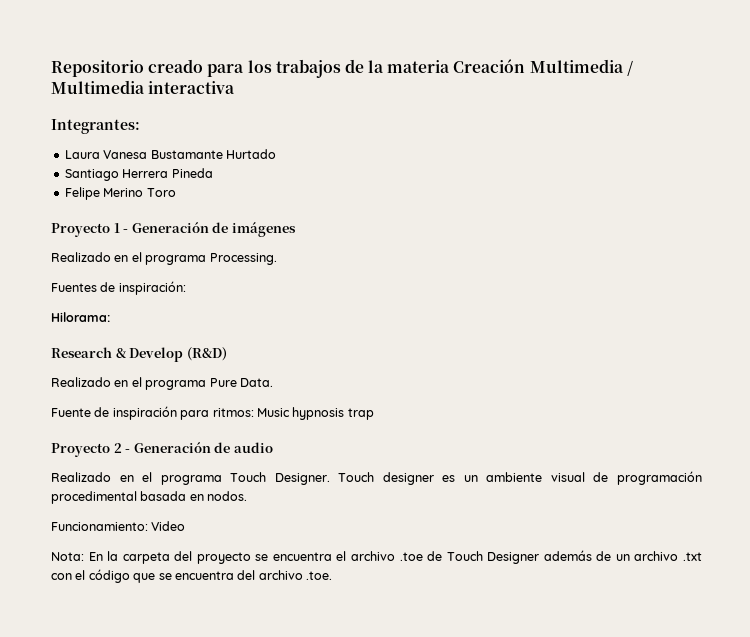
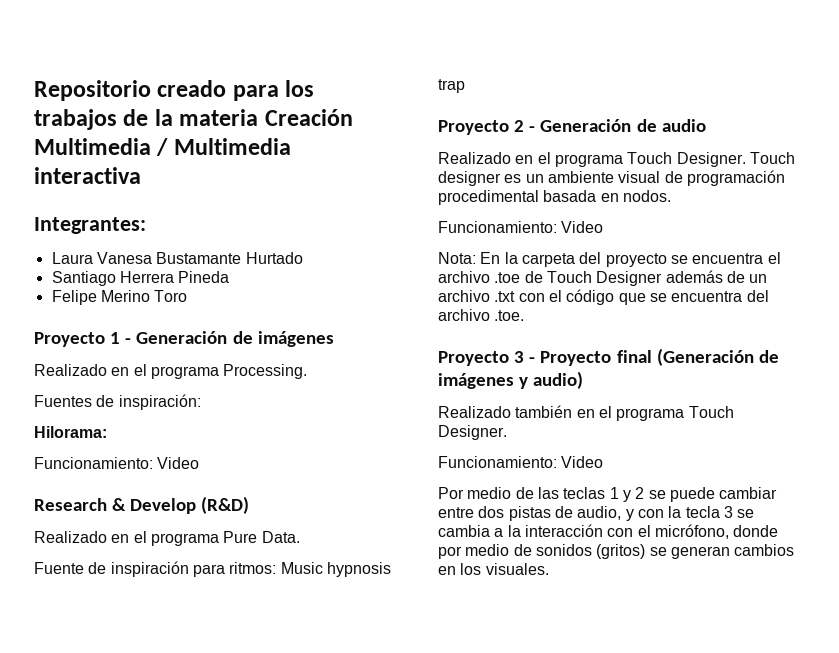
  Hilorama:
+ Funcionamiento: Video
+ Proyecto 3 - Proyecto final (Generación de imágenes y audio)
+ Realizado también en el programa Touch Designer.
+ Funcionamiento: Video
+ Por medio de las teclas 1 y 2 se puede cambiar entre dos pistas de audio, y con la tecla 3 se cambia a la interacción con el micrófono, donde por medio de sonidos (gritos) se generan cambios en los visuales.

